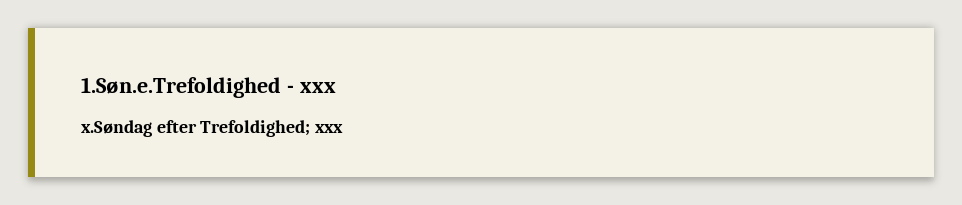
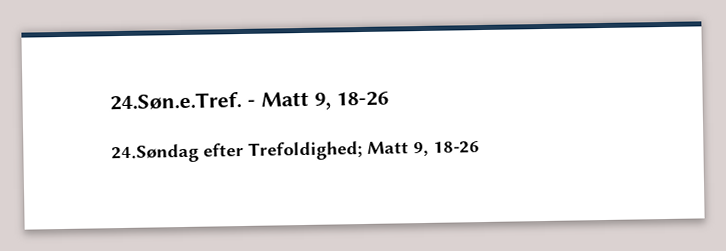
- 1.Søn.e.Trefoldighed - xxx
- x.Søndag efter Trefoldighed; xxx
+ 24.Søn.e.Tref. - Matt 9, 18-26
+ 24.Søndag efter Trefoldighed; Matt 9, 18-26

